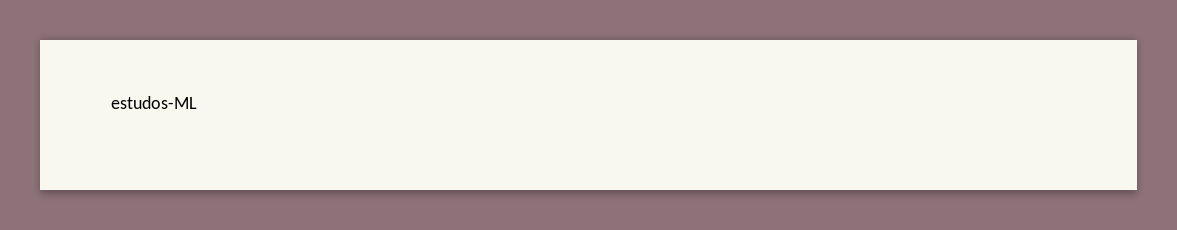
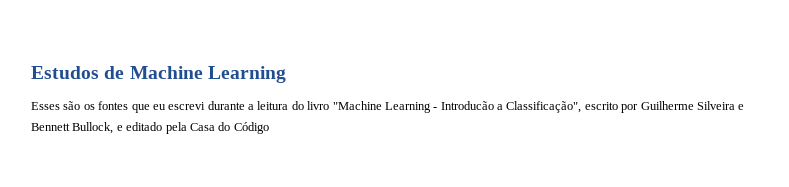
- estudos-ML
+ Estudos de Machine Learning
+ Esses são os fontes que eu escrevi durante a leitura do livro "Machine Learning - Introducão a Classificação", escrito por Guilherme Silveira e Bennett Bullock, e editado pela Casa do Código

